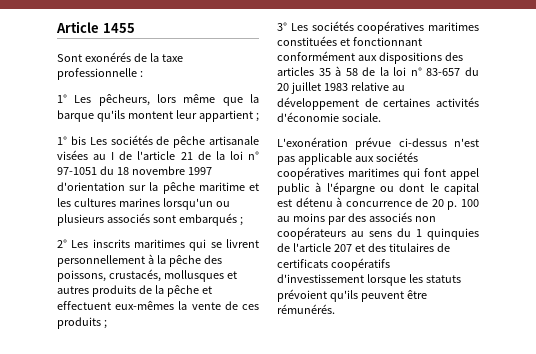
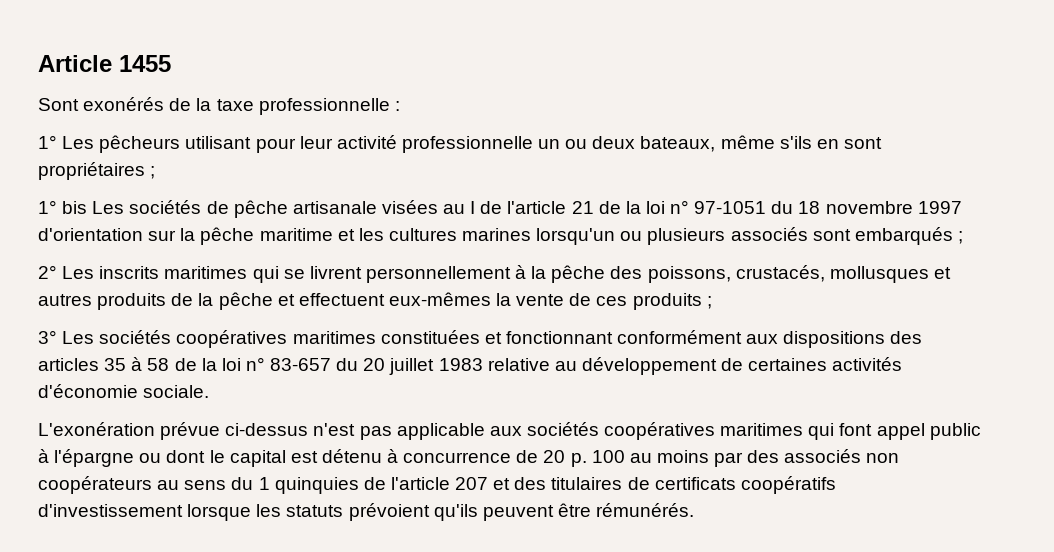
- 1° Les pêcheurs, lors même que la barque qu'ils montent leur appartient ;
+ 1° Les pêcheurs utilisant pour leur activité professionnelle un ou deux bateaux, même s'ils en sont propriétaires ;

